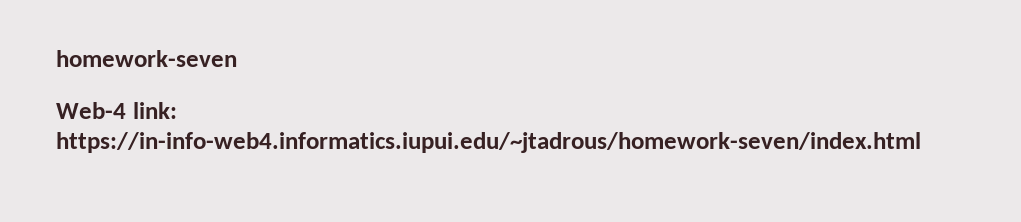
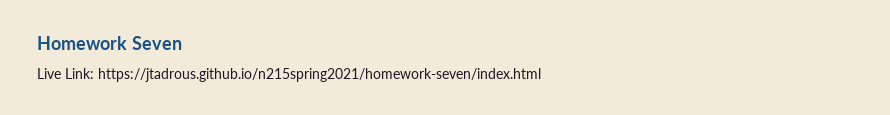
- homework-seven
- Web-4 link: https://in-info-web4.informatics.iupui.edu/~jtadrous/homework-seven/index.html
+ Homework Seven
+ Live Link: https://jtadrous.github.io/n215spring2021/homework-seven/index.html

